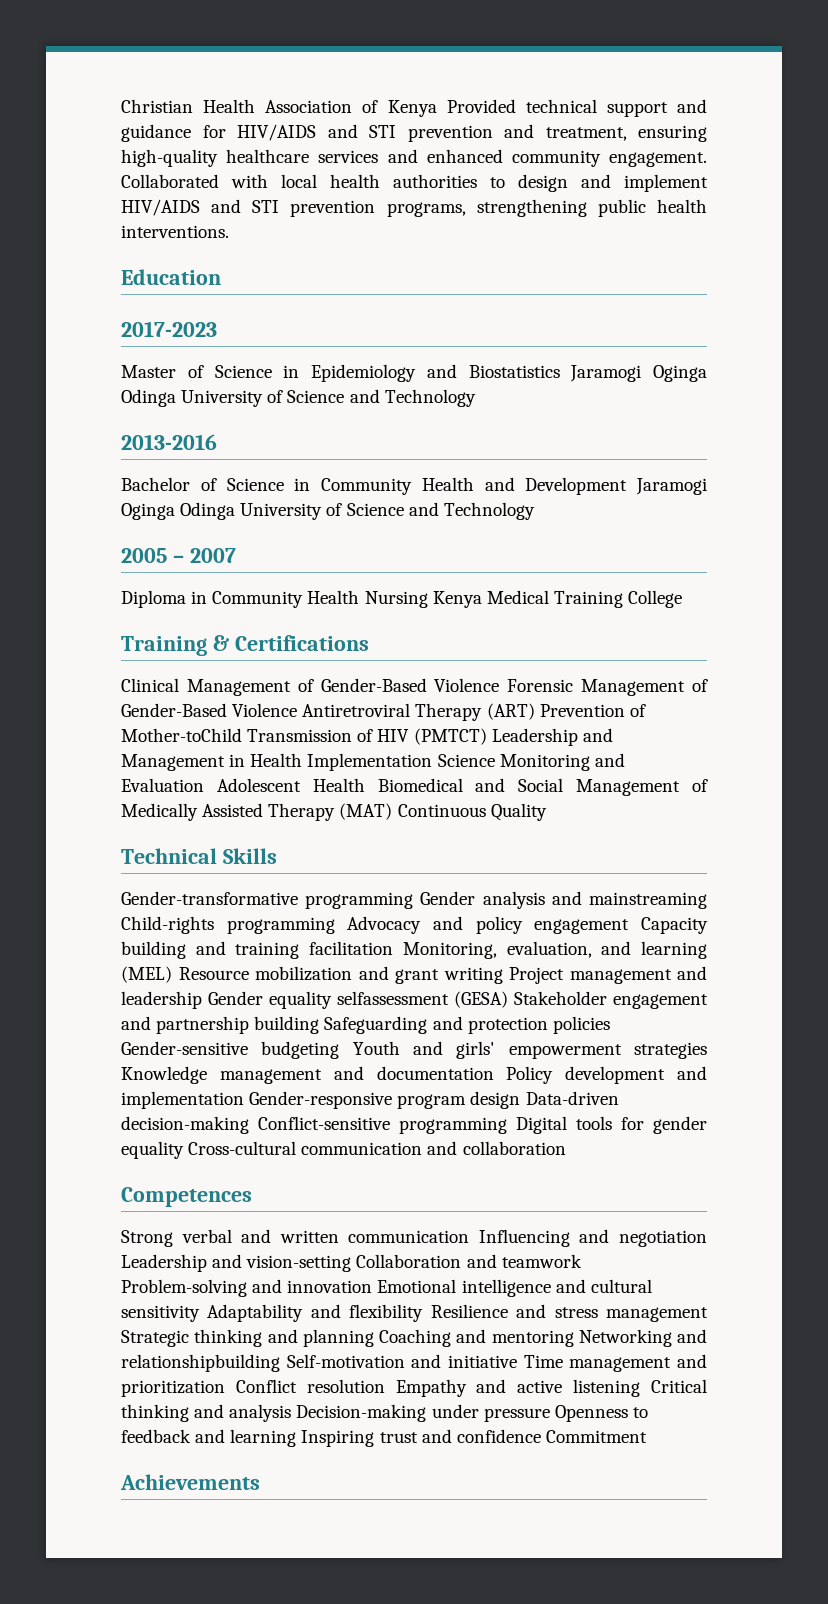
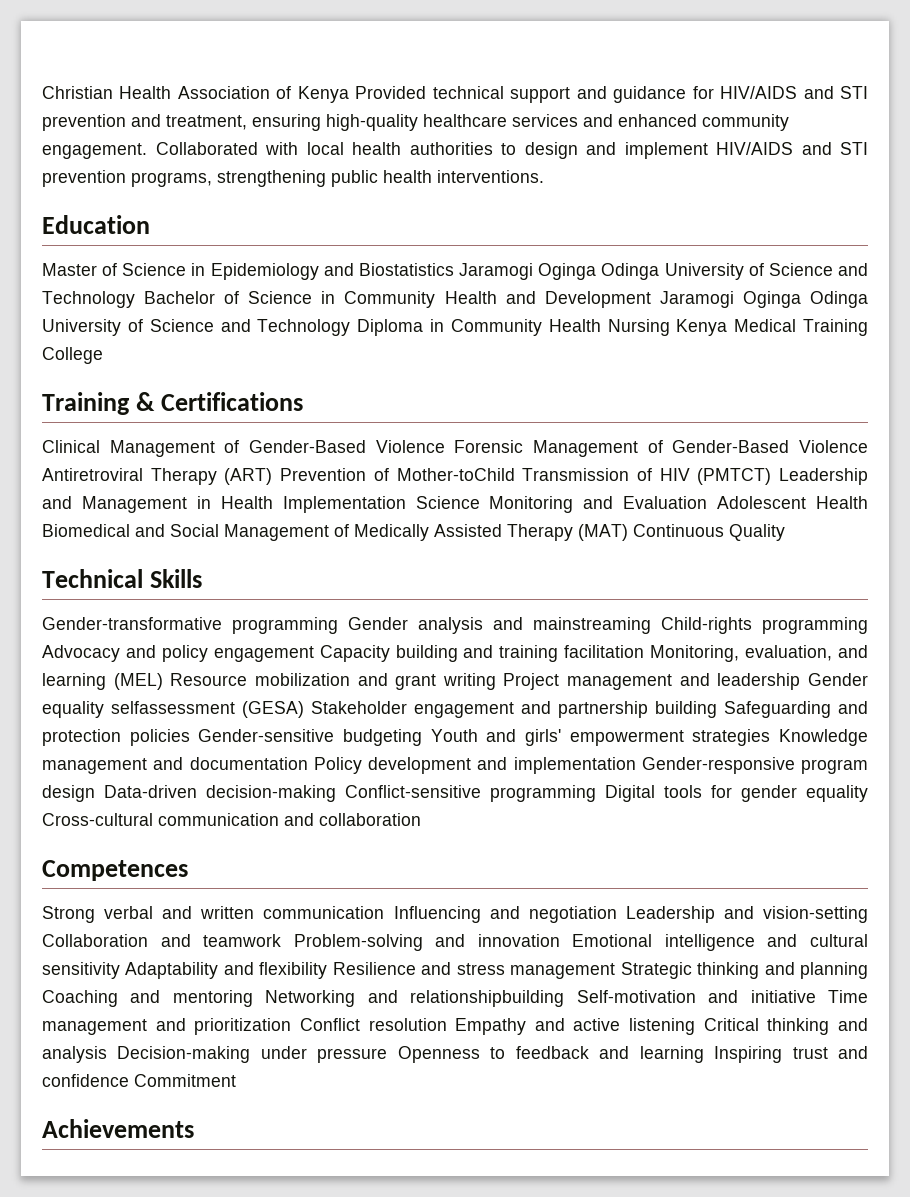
- 2017-2023
- Master of Science in Epidemiology and Biostatistics Jaramogi Oginga Odinga University of Science and Technology
- 2013-2016
- Bachelor of Science in Community Health and Development Jaramogi Oginga Odinga University of Science and Technology
- 2005 – 2007
- Diploma in Community Health Nursing Kenya Medical Training College
+ Master of Science in Epidemiology and Biostatistics Jaramogi Oginga Odinga University of Science and Technology Bachelor of Science in Community Health and Development Jaramogi Oginga Odinga University of Science and Technology Diploma in Community Health Nursing Kenya Medical Training College

